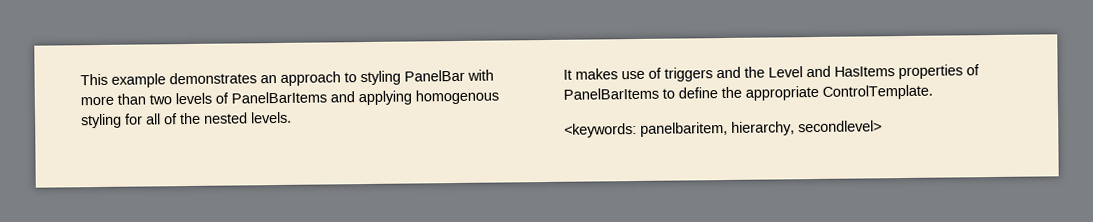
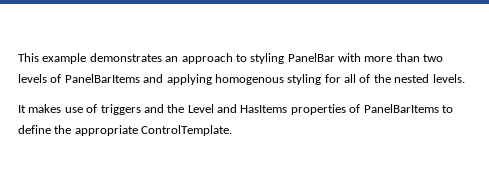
- <keywords: panelbaritem, hierarchy, secondlevel>

